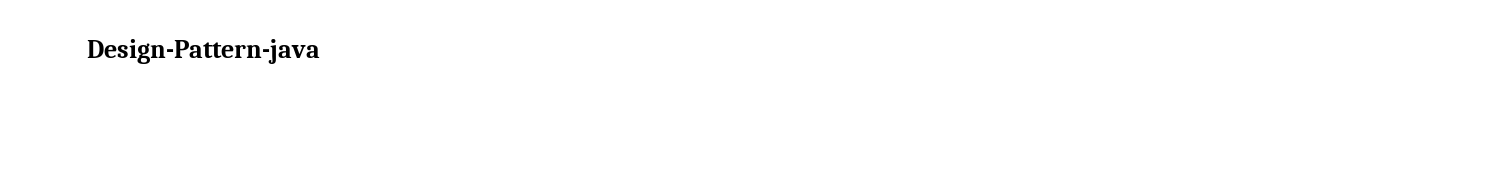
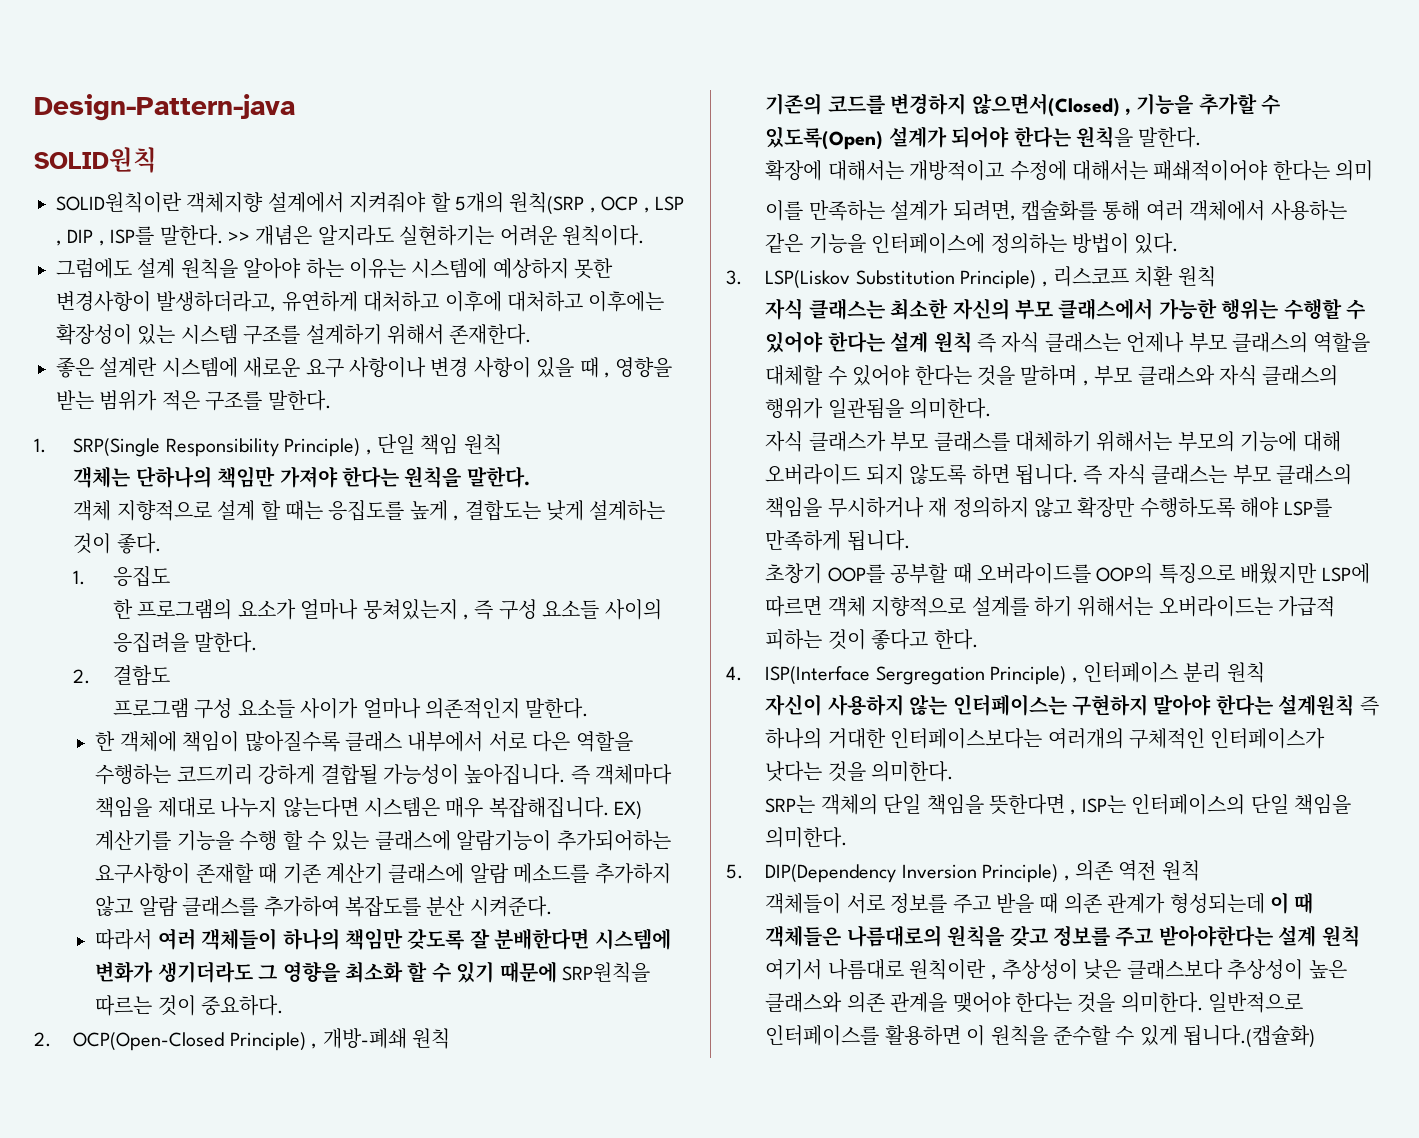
+ SOLID원칙
+ SOLID원칙이란 객체지향 설계에서 지켜줘야 할 5개의 원칙(SRP , OCP , LSP , DIP , ISP를 말한다. >> 개념은 알지라도 실현하기는 어려운 원칙이다.
+ 그럼에도 설계 원칙을 알아야 하는 이유는 시스템에 예상하지 못한 변경사항이 발생하더라고, 유연하게 대처하고 이후에 대처하고 이후에는 확장성이 있는 시스템 구조를 설계하기 위해서 존재한다.
+ 좋은 설계란 시스템에 새로운 요구 사항이나 변경 사항이 있을 때 , 영향을 받는 범위가 적은 구조를 말한다.
+ 1. SRP(Single Responsibility Principle) , 단일 책임 원칙
+ 객체는 단하나의 책임만 가져야 한다는 원칙을 말한다.
+ 객체 지향적으로 설계 할 때는 응집도를 높게 , 결합도는 낮게 설계하는 것이 좋다.
+ 1. 응집도
+ 한 프로그램의 요소가 얼마나 뭉쳐있는지 , 즉 구성 요소들 사이의 응집려을 말한다.
+ 2. 결함도
+ 프로그램 구성 요소들 사이가 얼마나 의존적인지 말한다.
+ 한 객체에 책임이 많아질수록 클래스 내부에서 서로 다은 역할을 수행하는 코드끼리 강하게 결합될 가능성이 높아집니다. 즉 객체마다 책임을 제대로 나누지 않는다면 시스템은 매우 복잡해집니다. EX) 계산기를 기능을 수행 할 수 있는 클래스에 알람기능이 추가되어하는 요구사항이 존재할 때 기존 계산기 클래스에 알람 메소드를 추가하지 않고 알람 클래스를 추가하여 복잡도를 분산 시켜준다.
+ 따라서 여러 객체들이 하나의 책임만 갖도록 잘 분배한다면 시스템에 변화가 생기더라도 그 영향을 최소화 할 수 있기 때문에 SRP원칙을 따르는 것이 중요하다.
+ 2. OCP(Open-Closed Principle) , 개방-폐쇄 원칙
+ 기존의 코드를 변경하지 않으면서(Closed) , 기능을 추가할 수 있도록(Open) 설계가 되어야 한다는 원칙을 말한다.
+ 확장에 대해서는 개방적이고 수정에 대해서는 패쇄적이어야 한다는 의미
+ 이를 만족하는 설계가 되려면, 캡술화를 통해 여러 객체에서 사용하는 같은 기능을 인터페이스에 정의하는 방법이 있다.
+ 3. LSP(Liskov Substitution Principle) , 리스코프 치환 원칙
+ 자식 클래스는 최소한 자신의 부모 클래스에서 가능한 행위는 수행할 수 있어야 한다는 설계 원칙 즉 자식 클래스는 언제나 부모 클래스의 역할을 대체할 수 있어야 한다는 것을 말하며 , 부모 클래스와 자식 클래스의 행위가 일관됨을 의미한다.
+ 자식 클래스가 부모 클래스를 대체하기 위해서는 부모의 기능에 대해 오버라이드 되지 않도록 하면 됩니다. 즉 자식 클래스는 부모 클래스의 책임을 무시하거나 재 정의하지 않고 확장만 수행하도록 해야 LSP를 만족하게 됩니다.
+ 초창기 OOP를 공부할 때 오버라이드를 OOP의 특징으로 배웠지만 LSP에 따르면 객체 지향적으로 설계를 하기 위해서는 오버라이드는 가급적 피하는 것이 좋다고 한다.
+ 4. ISP(Interface Sergregation Principle) , 인터페이스 분리 원칙
+ 자신이 사용하지 않는 인터페이스는 구현하지 말아야 한다는 설계원칙 즉 하나의 거대한 인터페이스보다는 여러개의 구체적인 인터페이스가 낫다는 것을 의미한다.
+ SRP는 객체의 단일 책임을 뜻한다면 , ISP는 인터페이스의 단일 책임을 의미한다.
+ 5. DIP(Dependency Inversion Principle) , 의존 역전 원칙
+ 객체들이 서로 정보를 주고 받을 때 의존 관계가 형성되는데 이 때 객체들은 나름대로의 원칙을 갖고 정보를 주고 받아야한다는 설계 원칙 여기서 나름대로 원칙이란 , 추상성이 낮은 클래스보다 추상성이 높은 클래스와 의존 관계을 맺어야 한다는 것을 의미한다. 일반적으로 인터페이스를 활용하면 이 원칙을 준수할 수 있게 됩니다.(캡슐화)

